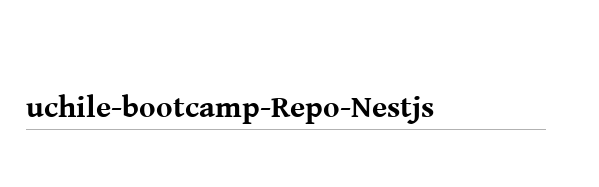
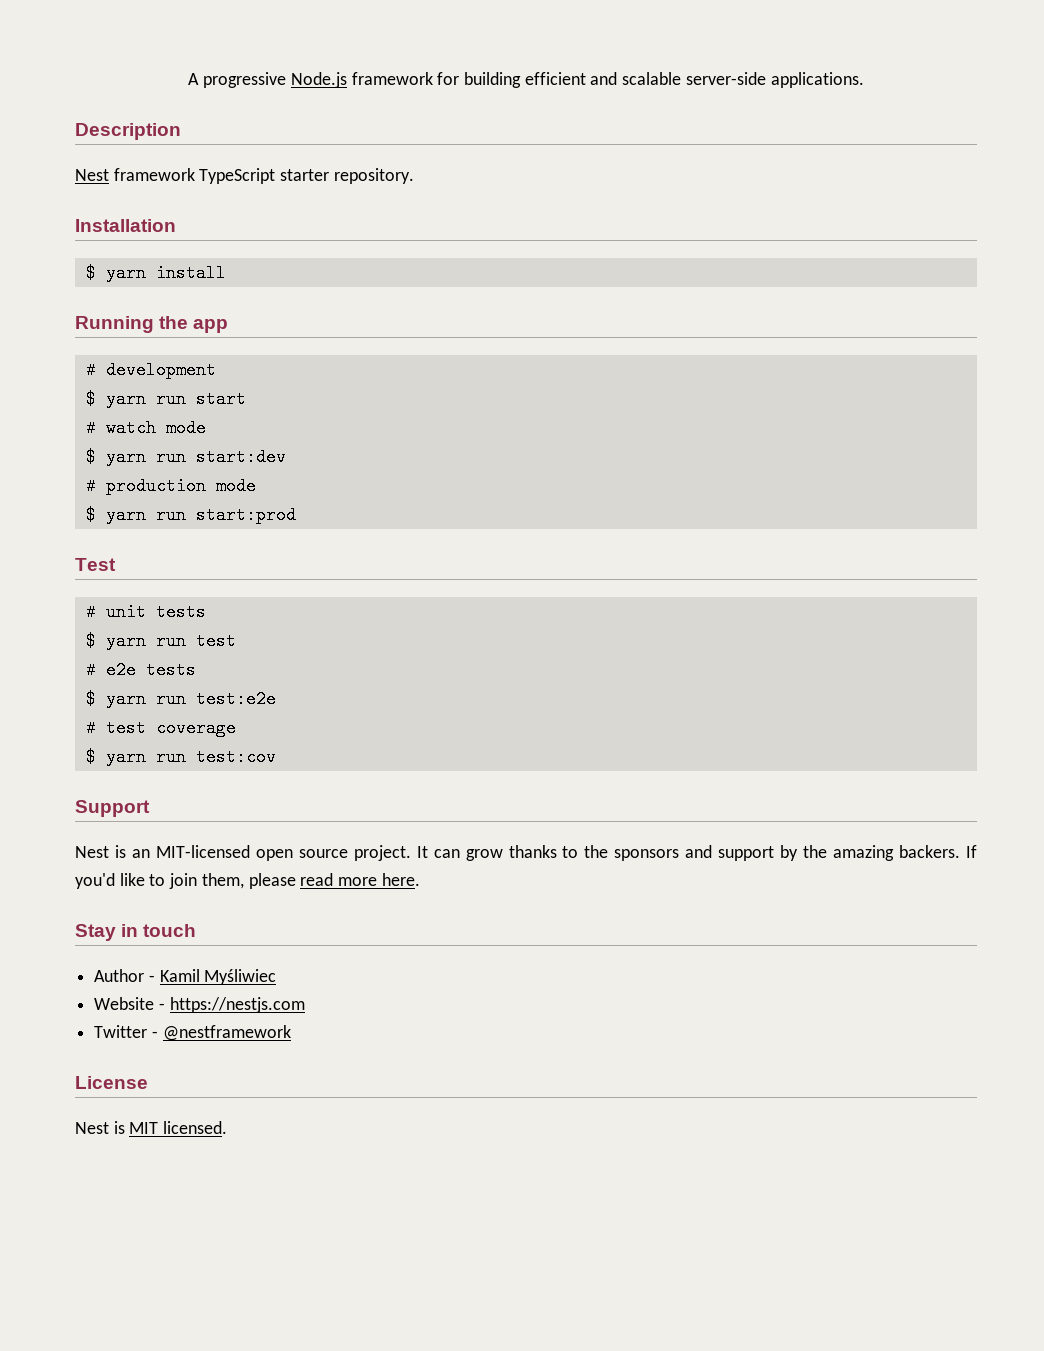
- uchile-bootcamp-Repo-Nestjs
+ A progressive Node.js framework for building efficient and scalable server-side applications.
+ Description
+ Nest framework TypeScript starter repository.
+ Installation
+ $ yarn install
+ Running the app
+ # development
+ $ yarn run start
+ # watch mode
+ $ yarn run start:dev
+ # production mode
+ $ yarn run start:prod
+ Test
+ # unit tests
+ $ yarn run test
+ # e2e tests
+ $ yarn run test:e2e
+ # test coverage
+ $ yarn run test:cov
+ Support
+ Nest is an MIT-licensed open source project. It can grow thanks to the sponsors and support by the amazing backers. If you'd like to join them, please read more here.
+ Stay in touch
+ Author - Kamil Myśliwiec
+ Website - https://nestjs.com
+ Twitter - @nestframework
+ License
+ Nest is MIT licensed.

